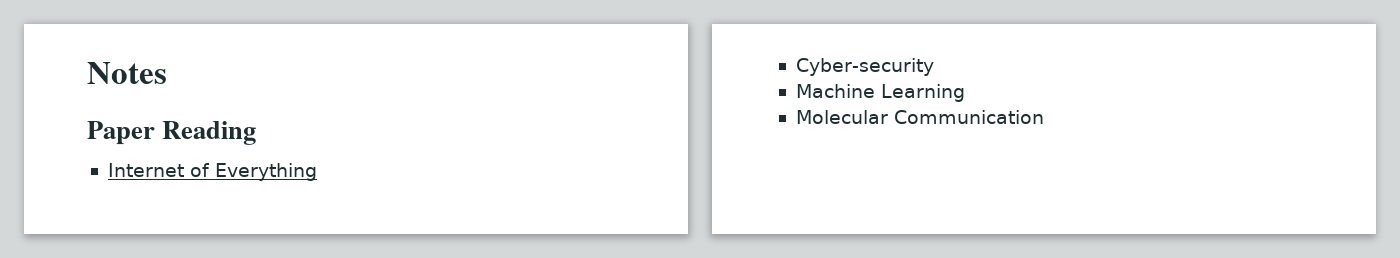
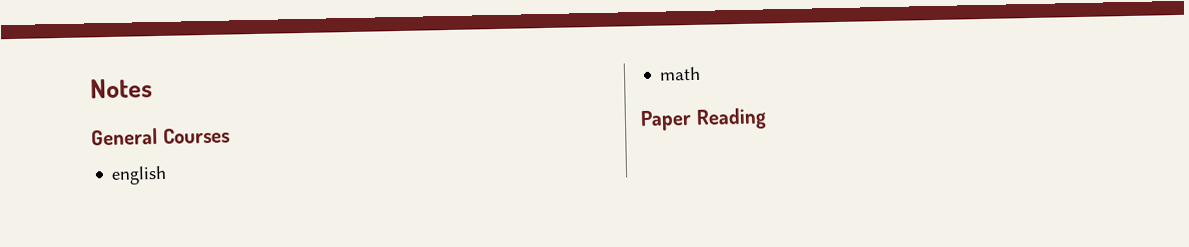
+ General Courses
+ english
+ math
  Paper Reading
- Internet of Everything
- Cyber-security
- Machine Learning
- Molecular Communication

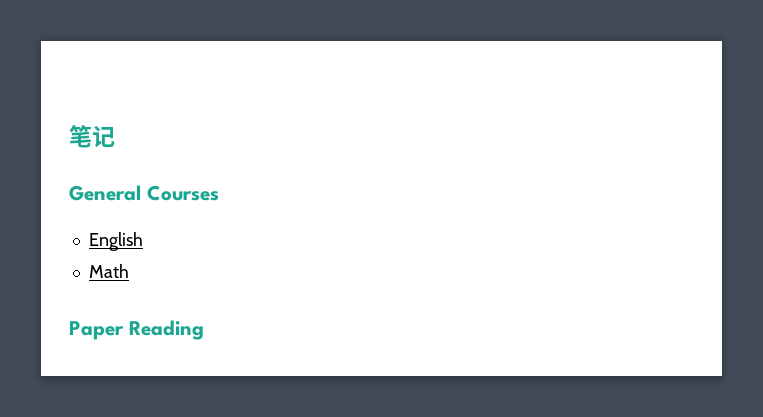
- Notes
+ 笔记
- english
- math
+ English
+ Math

